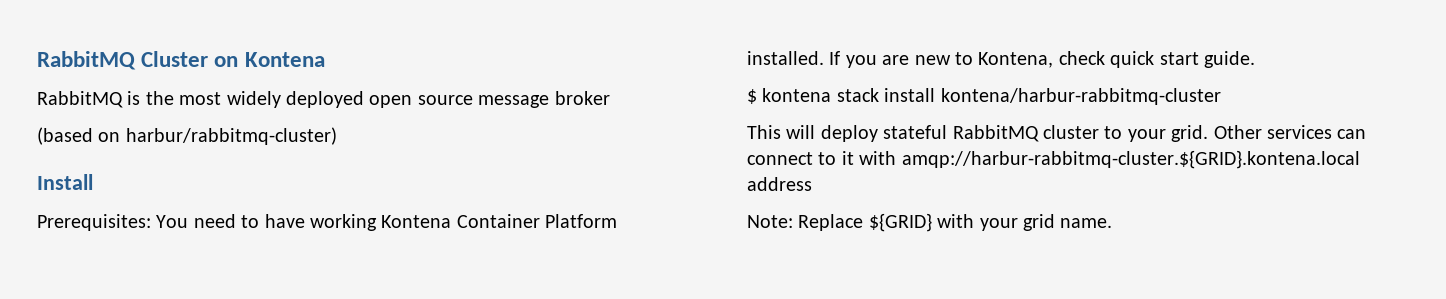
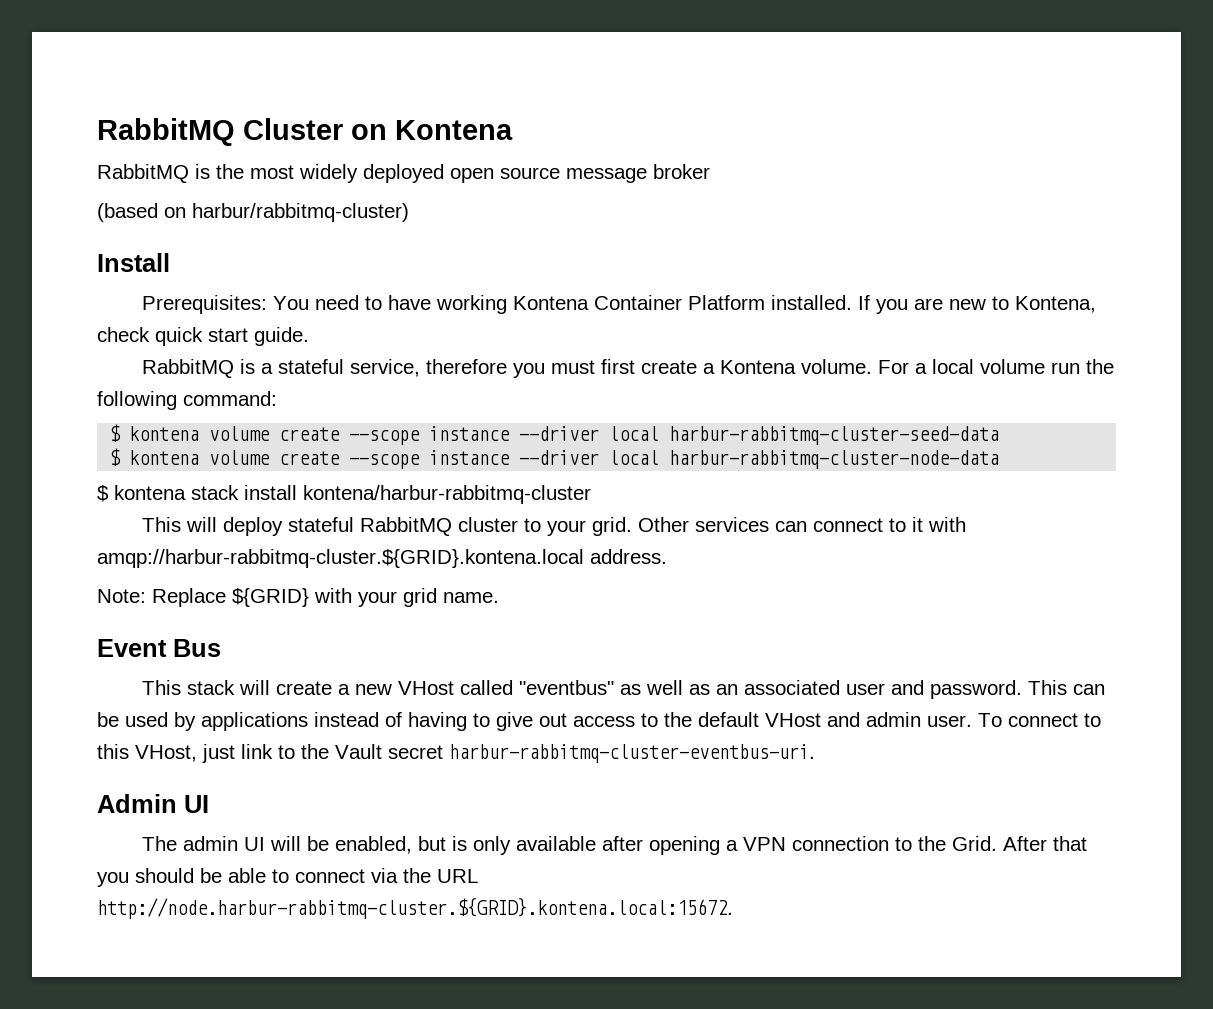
+ RabbitMQ is a stateful service, therefore you must first create a Kontena volume. For a local volume run the following command:
+ $ kontena volume create --scope instance --driver local harbur-rabbitmq-cluster-seed-data
+ $ kontena volume create --scope instance --driver local harbur-rabbitmq-cluster-node-data
- Other services can connect to it with amqp://harbur-rabbitmq-cluster.${GRID}.kontena.local address
+ Other services can connect to it with amqp://harbur-rabbitmq-cluster.${GRID}.kontena.local address.
+ Event Bus
+ This stack will create a new VHost called "eventbus" as well as an associated user and password. This can be used by applications instead of having to give out access to the default VHost and admin user. To connect to this VHost, just link to the Vault secret harbur-rabbitmq-cluster-eventbus-uri.
+ Admin UI
+ The admin UI will be enabled, but is only available after opening a VPN connection to the Grid. After that you should be able to connect via the URL http://node.harbur-rabbitmq-cluster.${GRID}.kontena.local:15672.

